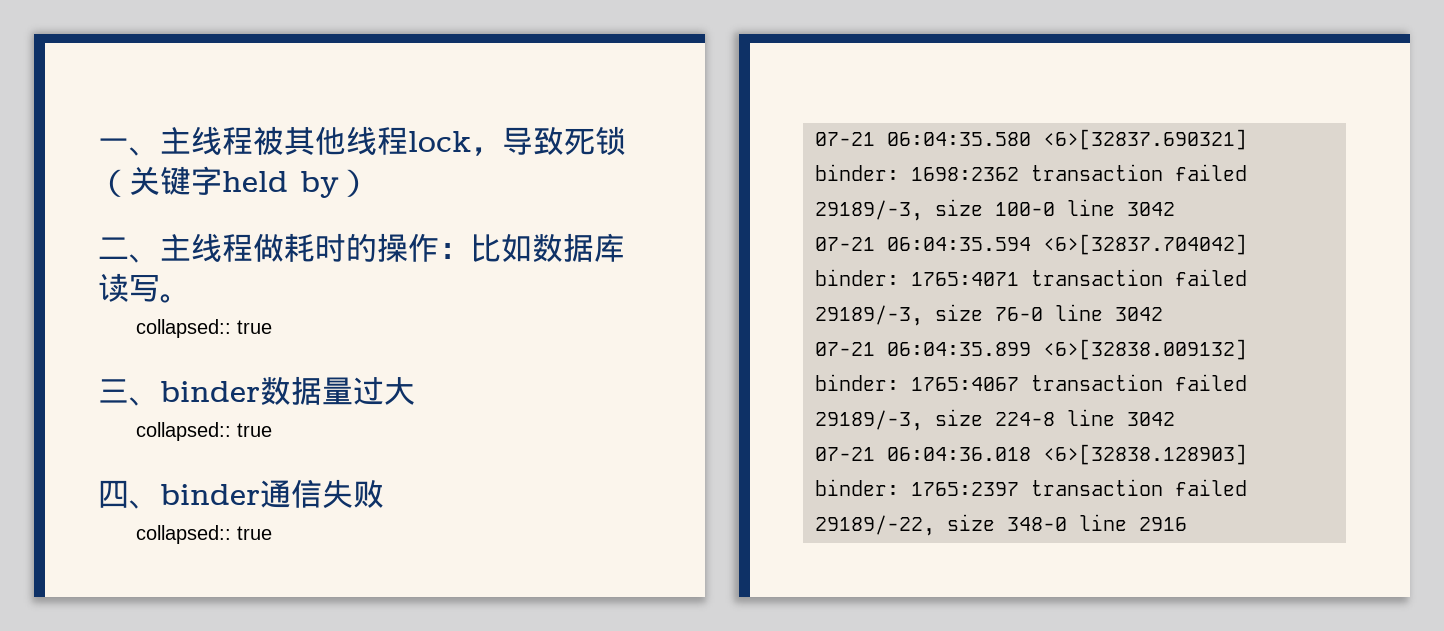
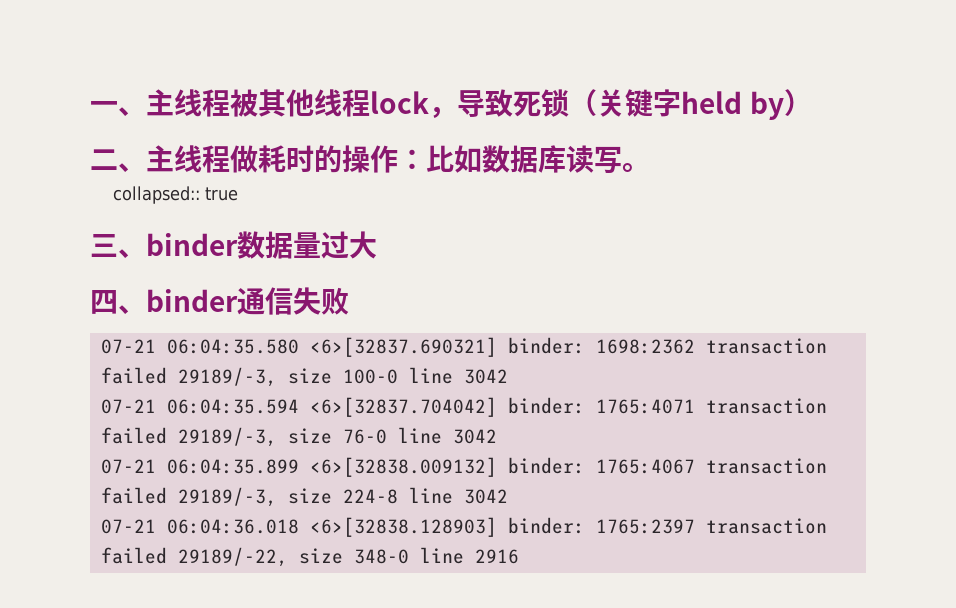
  三、binder数据量过大
- collapsed:: true
  四、binder通信失败
- collapsed:: true

